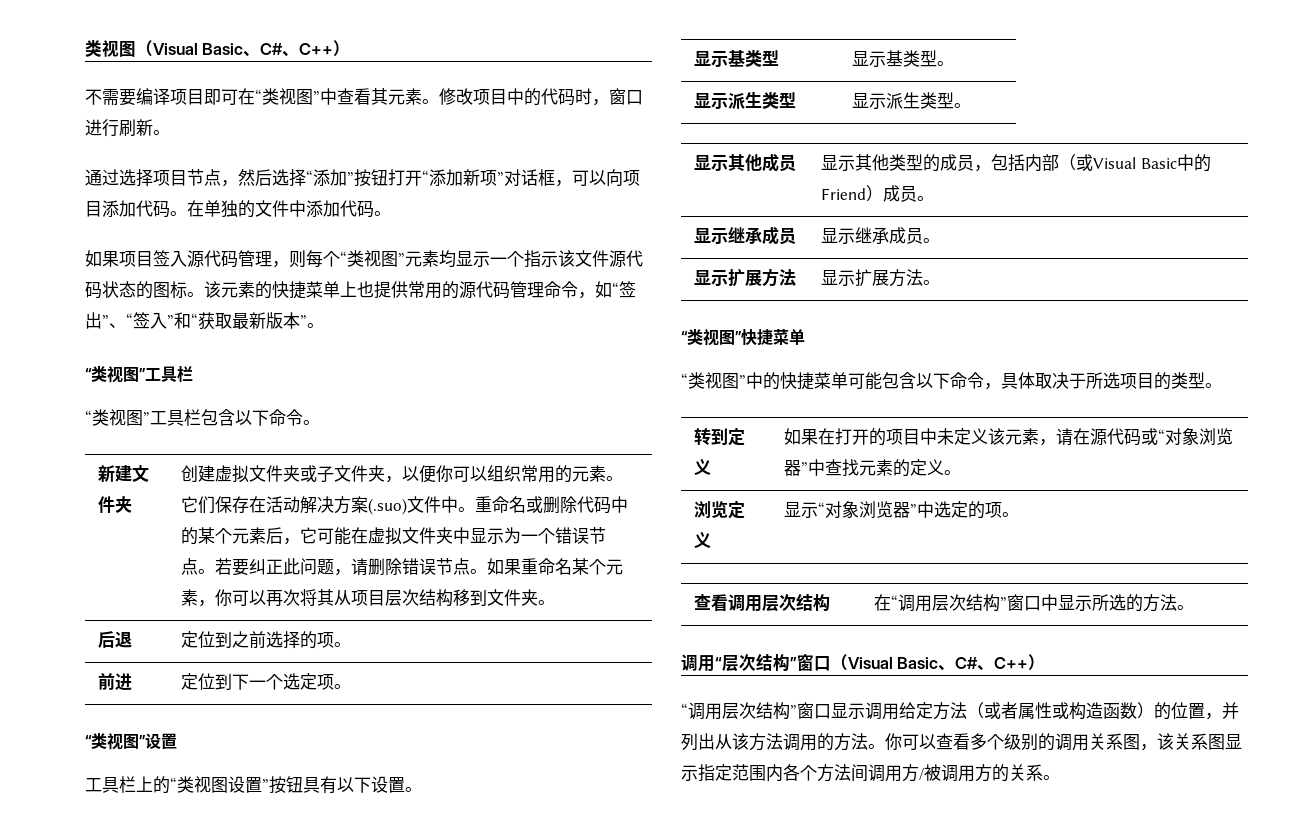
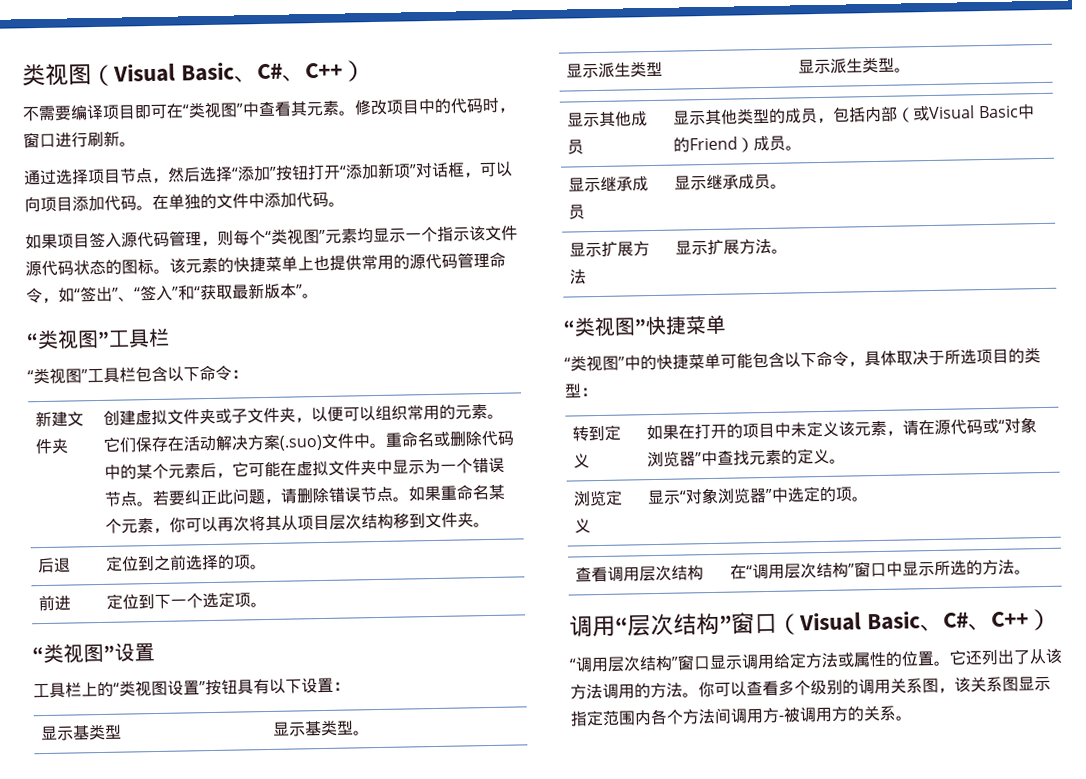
- “类视图”工具栏包含以下命令。
+ “类视图”工具栏包含以下命令：
- 创建虚拟文件夹或子文件夹，以便你可以组织常用的元素。
+ 创建虚拟文件夹或子文件夹，以便可以组织常用的元素。
- 工具栏上的“类视图设置”按钮具有以下设置。
+ 工具栏上的“类视图设置”按钮具有以下设置：
- “类视图”中的快捷菜单可能包含以下命令，具体取决于所选项目的类型。
+ “类视图”中的快捷菜单可能包含以下命令，具体取决于所选项目的类型：
- “调用层次结构”窗口显示调用给定方法（或者属性或构造函数）的位置，并列出从该方法调用的方法。
+ “调用层次结构”窗口显示调用给定方法或属性的位置。它还列出了从该方法调用的方法。
- 你可以查看多个级别的调用关系图，该关系图显示指定范围内各个方法间调用方/被调用方的关系。
+ 你可以查看多个级别的调用关系图，该关系图显示指定范围内各个方法间调用方-被调用方的关系。

